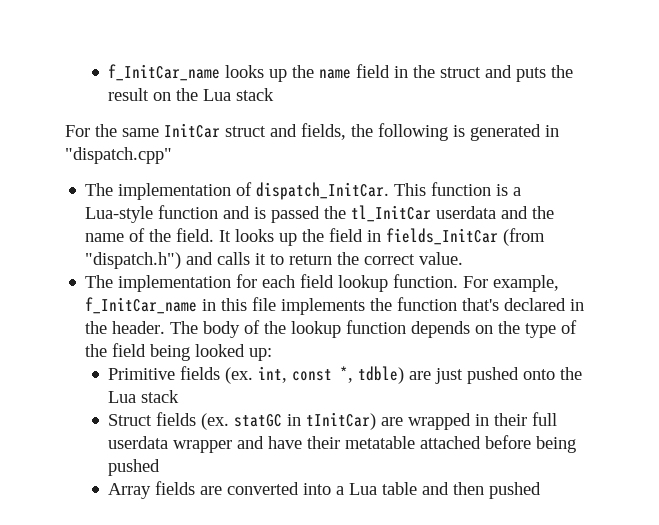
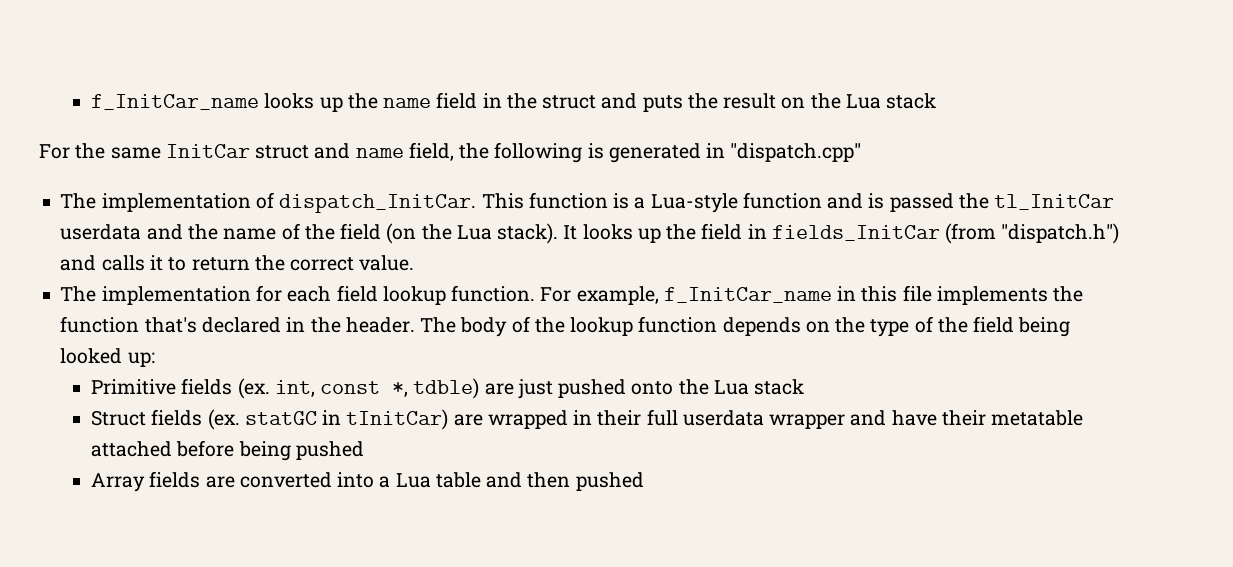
- For the same InitCar struct and fields, the following is generated in "dispatch.cpp"
+ For the same InitCar struct and name field, the following is generated in "dispatch.cpp"
- This function is a Lua-style function and is passed the tl_InitCar userdata and the name of the field.
+ This function is a Lua-style function and is passed the tl_InitCar userdata and the name of the field (on the Lua stack).

